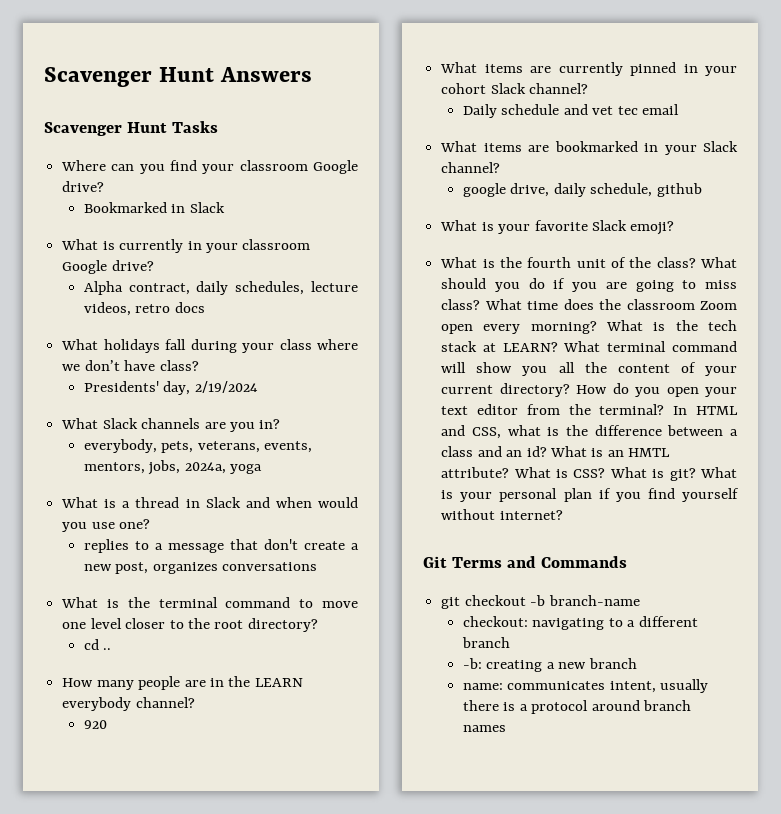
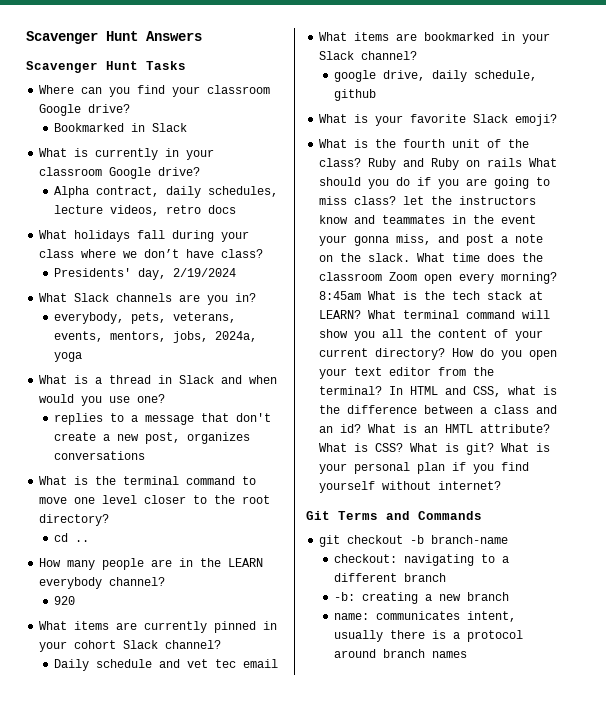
- What should you do if you are going to miss class?
+ Ruby and Ruby on rails What should you do if you are going to miss class? let the instructors know and teammates in the event your gonna miss, and post a note on the slack.
- What is the tech stack at LEARN?
+ 8:45am What is the tech stack at LEARN?

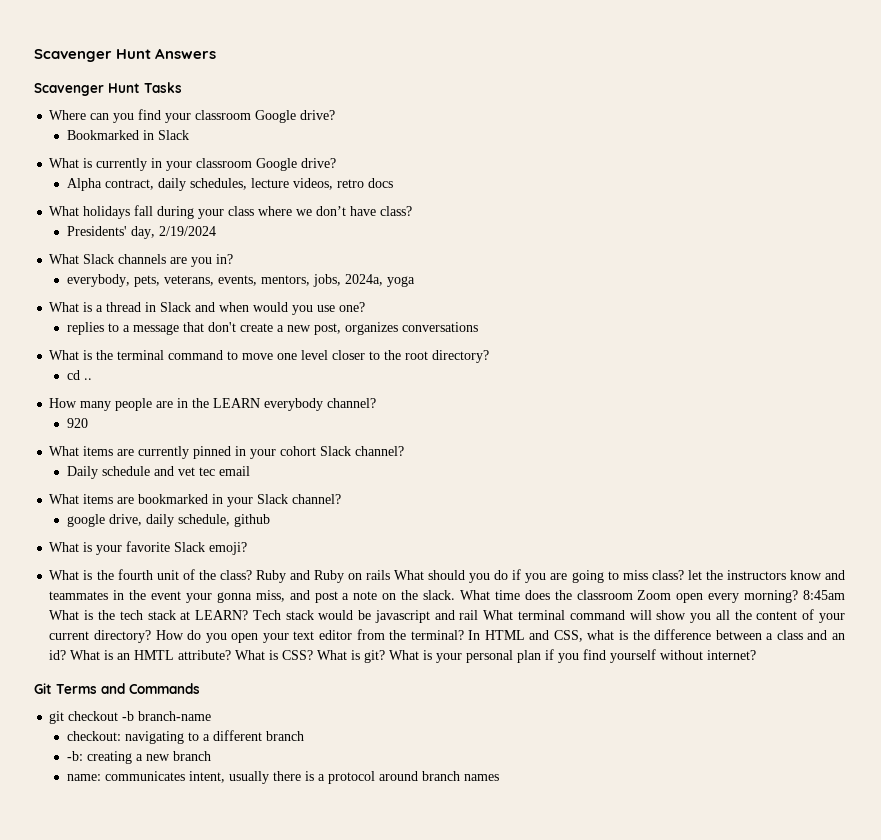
- What terminal command will show you all the content of your current directory?
+ Tech stack would be javascript and rail What terminal command will show you all the content of your current directory?

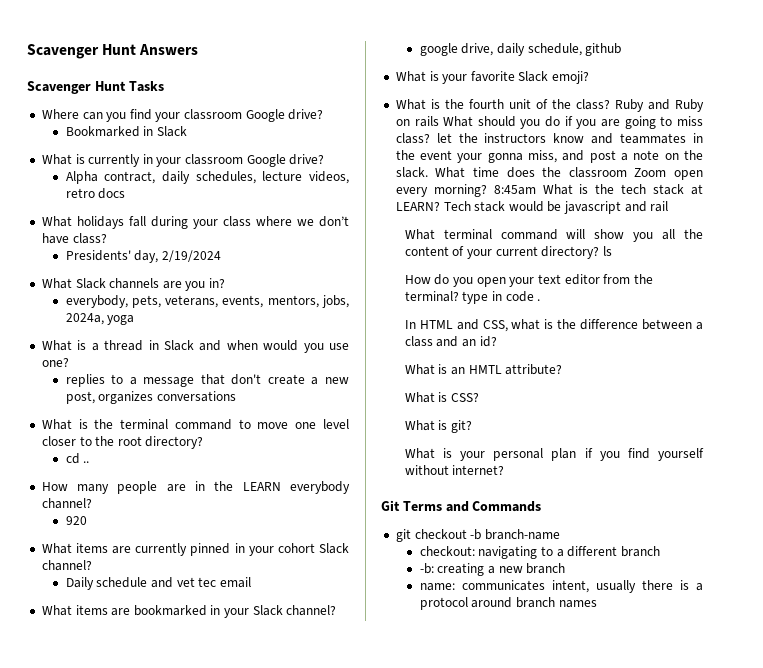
- Tech stack would be javascript and rail What terminal command will show you all the content of your current directory? How do you open your text editor from the terminal? In HTML and CSS, what is the difference between a class and an id? What is an HMTL attribute? What is CSS? What is git? What is your personal plan if you find yourself without internet?
+ Tech stack would be javascript and rail
+ What terminal command will show you all the content of your current directory? ls
+ How do you open your text editor from the terminal? type in code .
+ In HTML and CSS, what is the difference between a class and an id?
+ What is an HMTL attribute?
+ What is CSS?
+ What is git?
+ What is your personal plan if you find yourself without internet?

